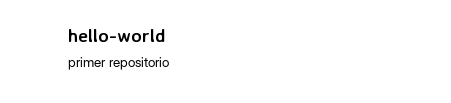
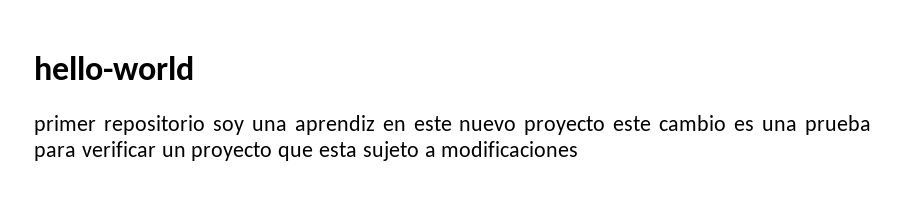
- primer repositorio
+ primer repositorio soy una aprendiz en este nuevo proyecto este cambio es una prueba para verificar un proyecto que esta sujeto a modificaciones

